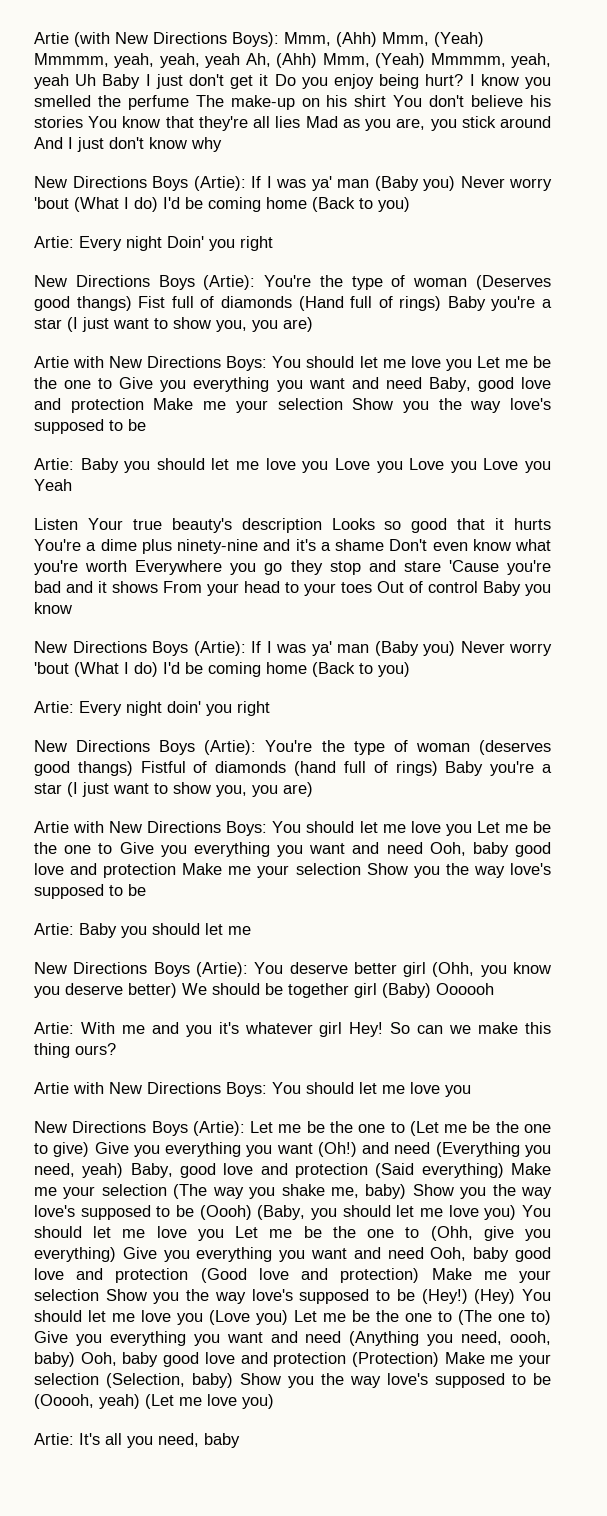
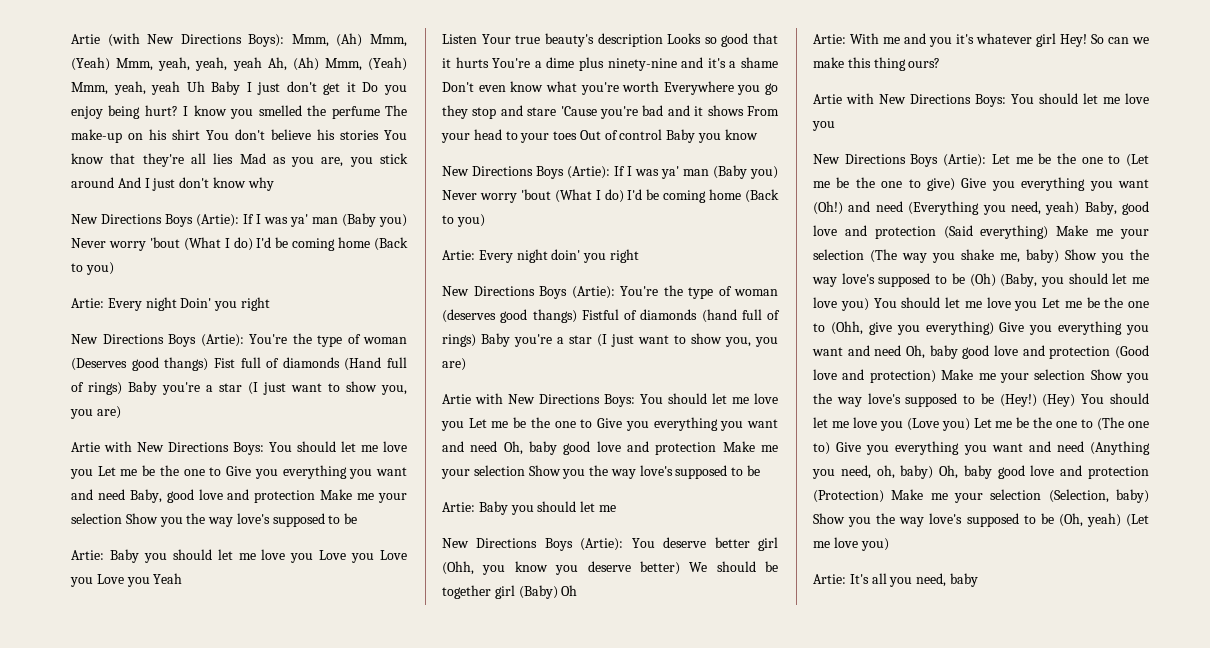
- Artie (with New Directions Boys): Mmm, (Ahh) Mmm, (Yeah) Mmmmm, yeah, yeah, yeah Ah, (Ahh) Mmm, (Yeah) Mmmmm, yeah, yeah Uh Baby I just don't get it Do you enjoy being hurt?
+ Artie (with New Directions Boys): Mmm, (Ah) Mmm, (Yeah) Mmm, yeah, yeah, yeah Ah, (Ah) Mmm, (Yeah) Mmm, yeah, yeah Uh Baby I just don't get it Do you enjoy being hurt?
- Artie with New Directions Boys: You should let me love you Let me be the one to Give you everything you want and need Ooh, baby good love and protection Make me your selection Show you the way love's supposed to be
+ Artie with New Directions Boys: You should let me love you Let me be the one to Give you everything you want and need Oh, baby good love and protection Make me your selection Show you the way love's supposed to be
- New Directions Boys (Artie): You deserve better girl (Ohh, you know you deserve better) We should be together girl (Baby) Oooooh
+ New Directions Boys (Artie): You deserve better girl (Ohh, you know you deserve better) We should be together girl (Baby) Oh
- Let me be the one to (Let me be the one to give) Give you everything you want (Oh!) and need (Everything you need, yeah) Baby, good love and protection (Said everything) Make me your selection (The way you shake me, baby) Show you the way love's supposed to be (Oooh) (Baby, you should let me love you) You should let me love you Let me be the one to (Ohh, give you everything) Give you everything you want and need Ooh, baby good love and protection (Good love and protection) Make me your selection Show you the way love's supposed to be (Hey!)
+ Let me be the one to (Let me be the one to give) Give you everything you want (Oh!) and need (Everything you need, yeah) Baby, good love and protection (Said everything) Make me your selection (The way you shake me, baby) Show you the way love's supposed to be (Oh) (Baby, you should let me love you) You should let me love you Let me be the one to (Ohh, give you everything) Give you everything you want and need Oh, baby good love and protection (Good love and protection) Make me your selection Show you the way love's supposed to be (Hey!)
- (Hey) You should let me love you (Love you) Let me be the one to (The one to) Give you everything you want and need (Anything you need, oooh, baby) Ooh, baby good love and protection (Protection) Make me your selection (Selection, baby) Show you the way love's supposed to be (Ooooh, yeah) (Let me love you)
+ (Hey) You should let me love you (Love you) Let me be the one to (The one to) Give you everything you want and need (Anything you need, oh, baby) Oh, baby good love and protection (Protection) Make me your selection (Selection, baby) Show you the way love's supposed to be (Oh, yeah) (Let me love you)

